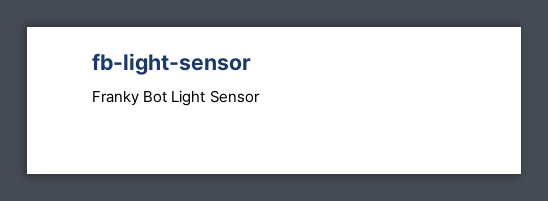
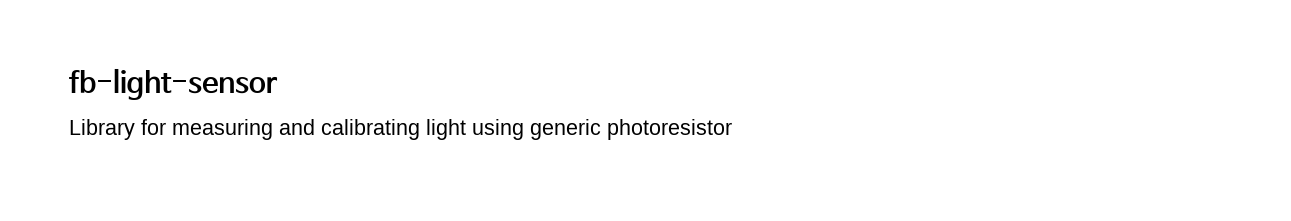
- Franky Bot Light Sensor
+ Library for measuring and calibrating light using generic photoresistor

